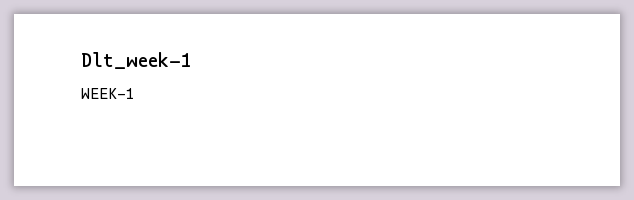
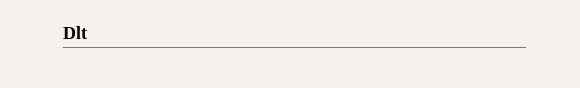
- Dlt_week-1
- WEEK-1
+ Dlt

